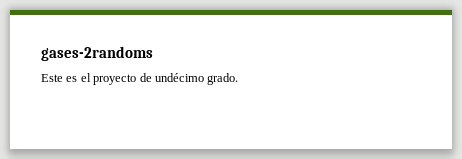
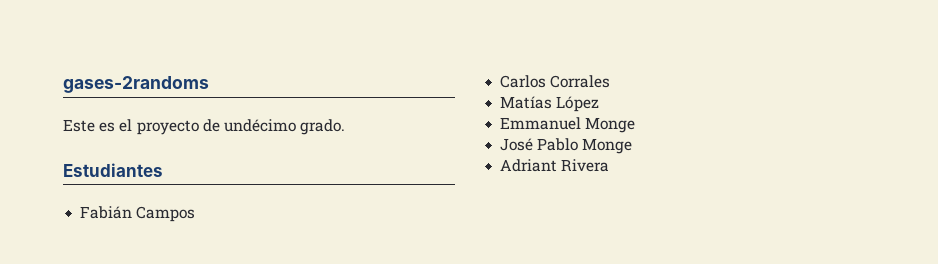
+ Estudiantes
+ Fabián Campos
+ Carlos Corrales
+ Matías López
+ Emmanuel Monge
+ José Pablo Monge
+ Adriant Rivera

